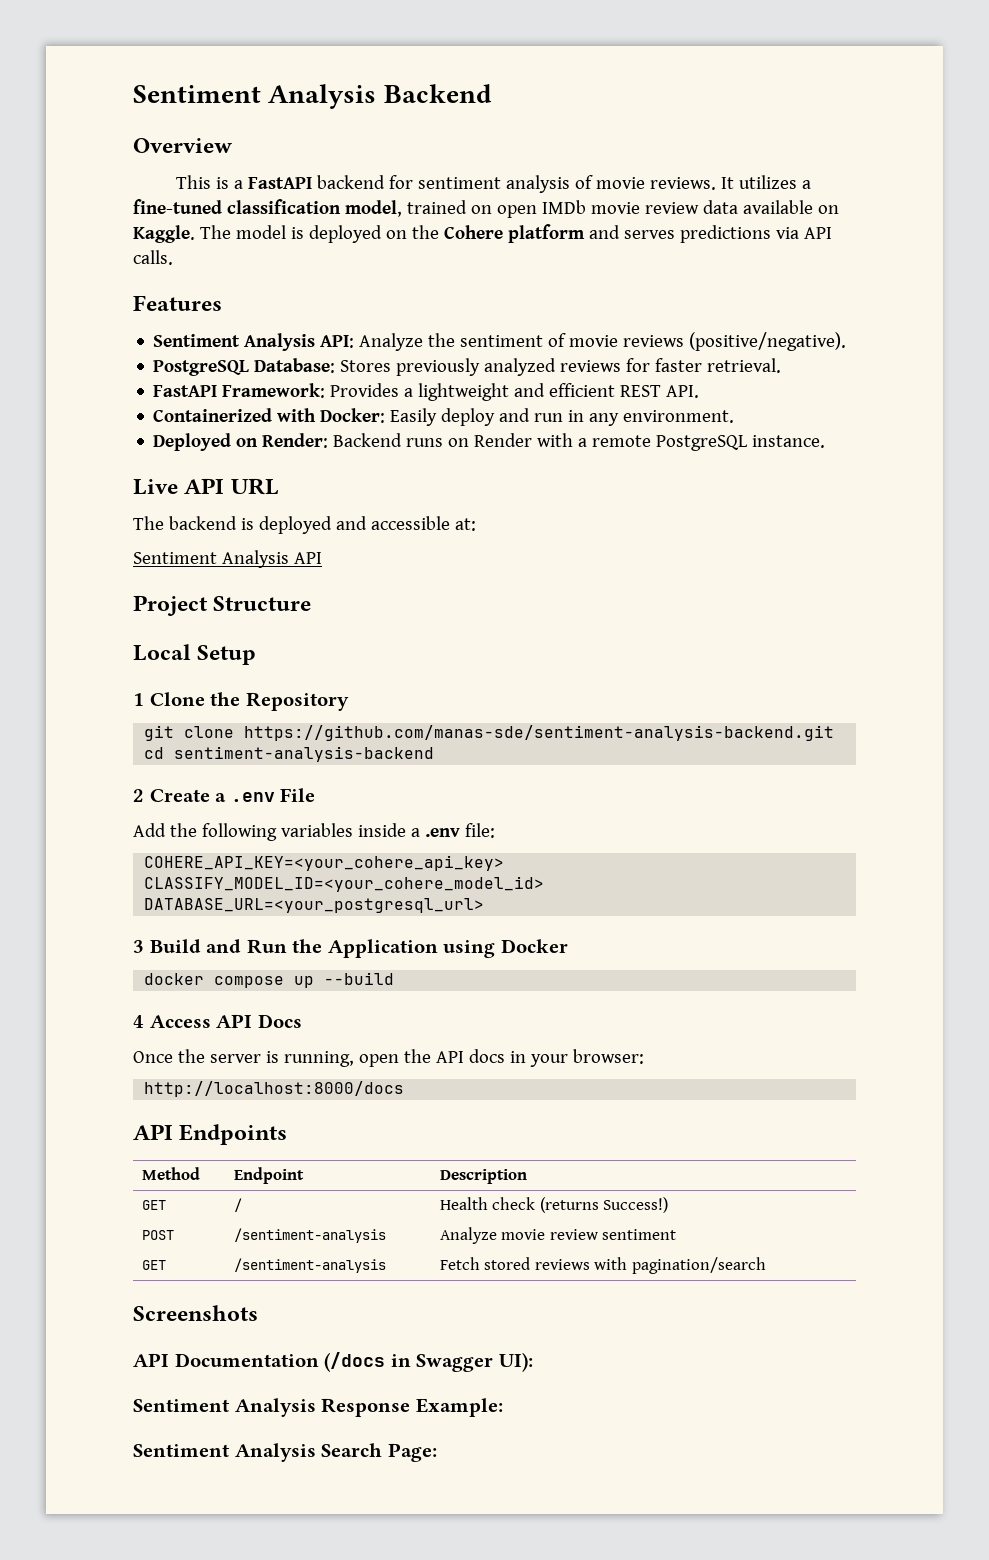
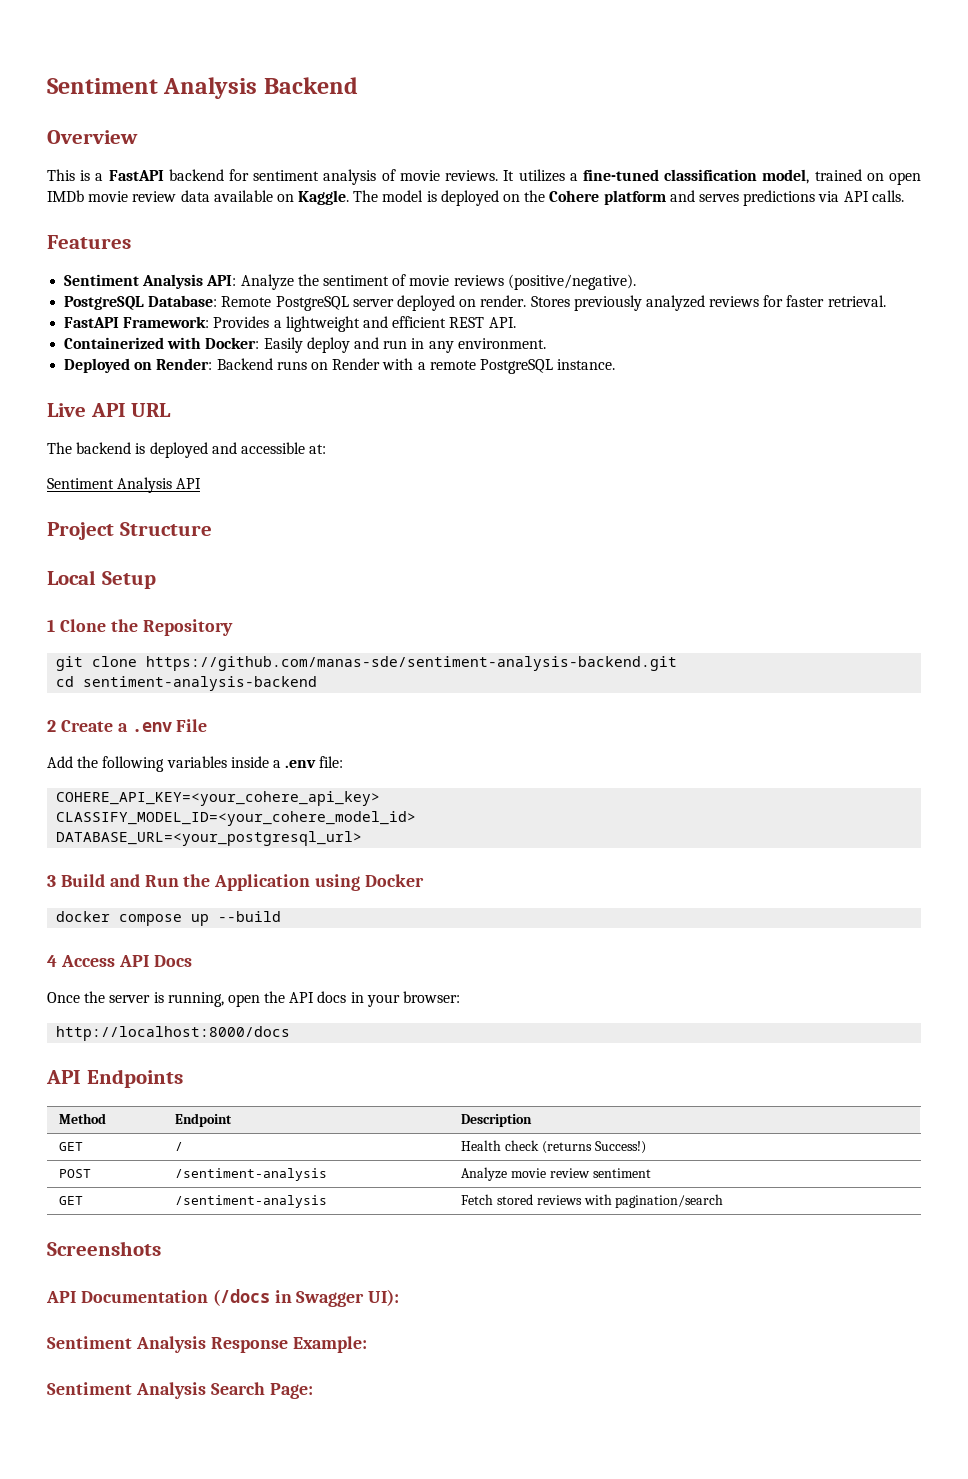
- PostgreSQL Database: Stores previously analyzed reviews for faster retrieval.
+ PostgreSQL Database: Remote PostgreSQL server deployed on render. Stores previously analyzed reviews for faster retrieval.

